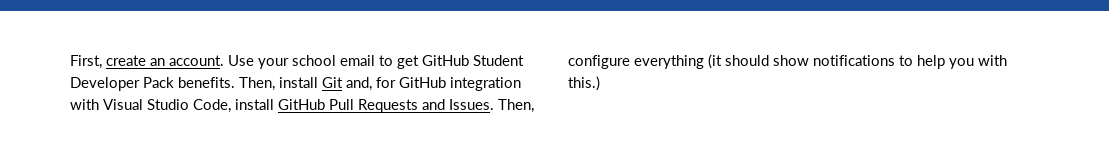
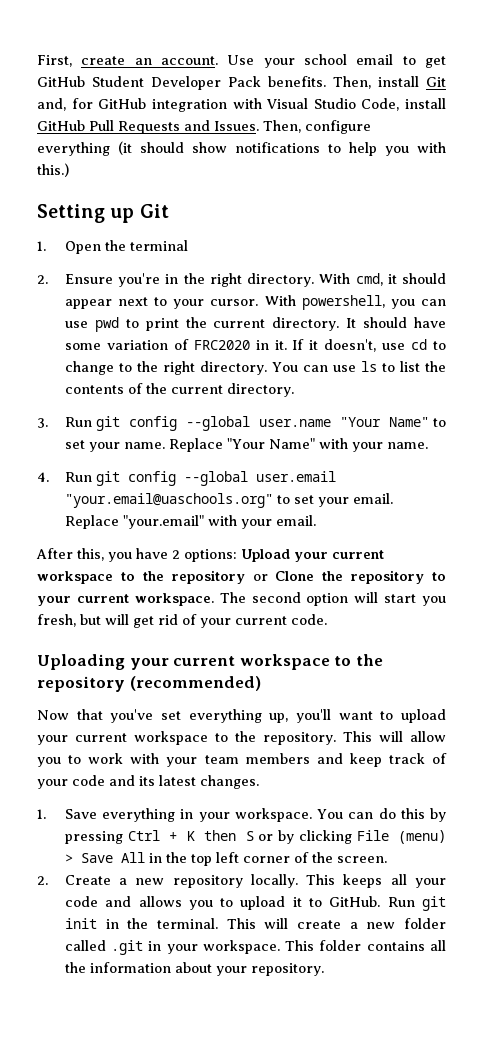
+ Setting up Git
+ 1. Open the terminal
+ 2. Ensure you're in the right directory. With cmd, it should appear next to your cursor. With powershell, you can use pwd to print the current directory. It should have some variation of FRC2020 in it. If it doesn't, use cd to change to the right directory. You can use ls to list the contents of the current directory.
+ 3. Run git config --global user.name "Your Name" to set your name. Replace "Your Name" with your name.
+ 4. Run git config --global user.email "your.email@uaschools.org" to set your email. Replace "your.email" with your email.
+ After this, you have 2 options: Upload your current workspace to the repository or Clone the repository to your current workspace. The second option will start you fresh, but will get rid of your current code.
+ Uploading your current workspace to the repository (recommended)
+ Now that you've set everything up, you'll want to upload your current workspace to the repository. This will allow you to work with your team members and keep track of your code and its latest changes.
+ 1. Save everything in your workspace. You can do this by pressing Ctrl + K then S or by clicking File (menu) > Save All in the top left corner of the screen.
+ 2. Create a new repository locally. This keeps all your code and allows you to upload it to GitHub. Run git init in the terminal. This will create a new folder called .git in your workspace. This folder contains all the information about your repository.

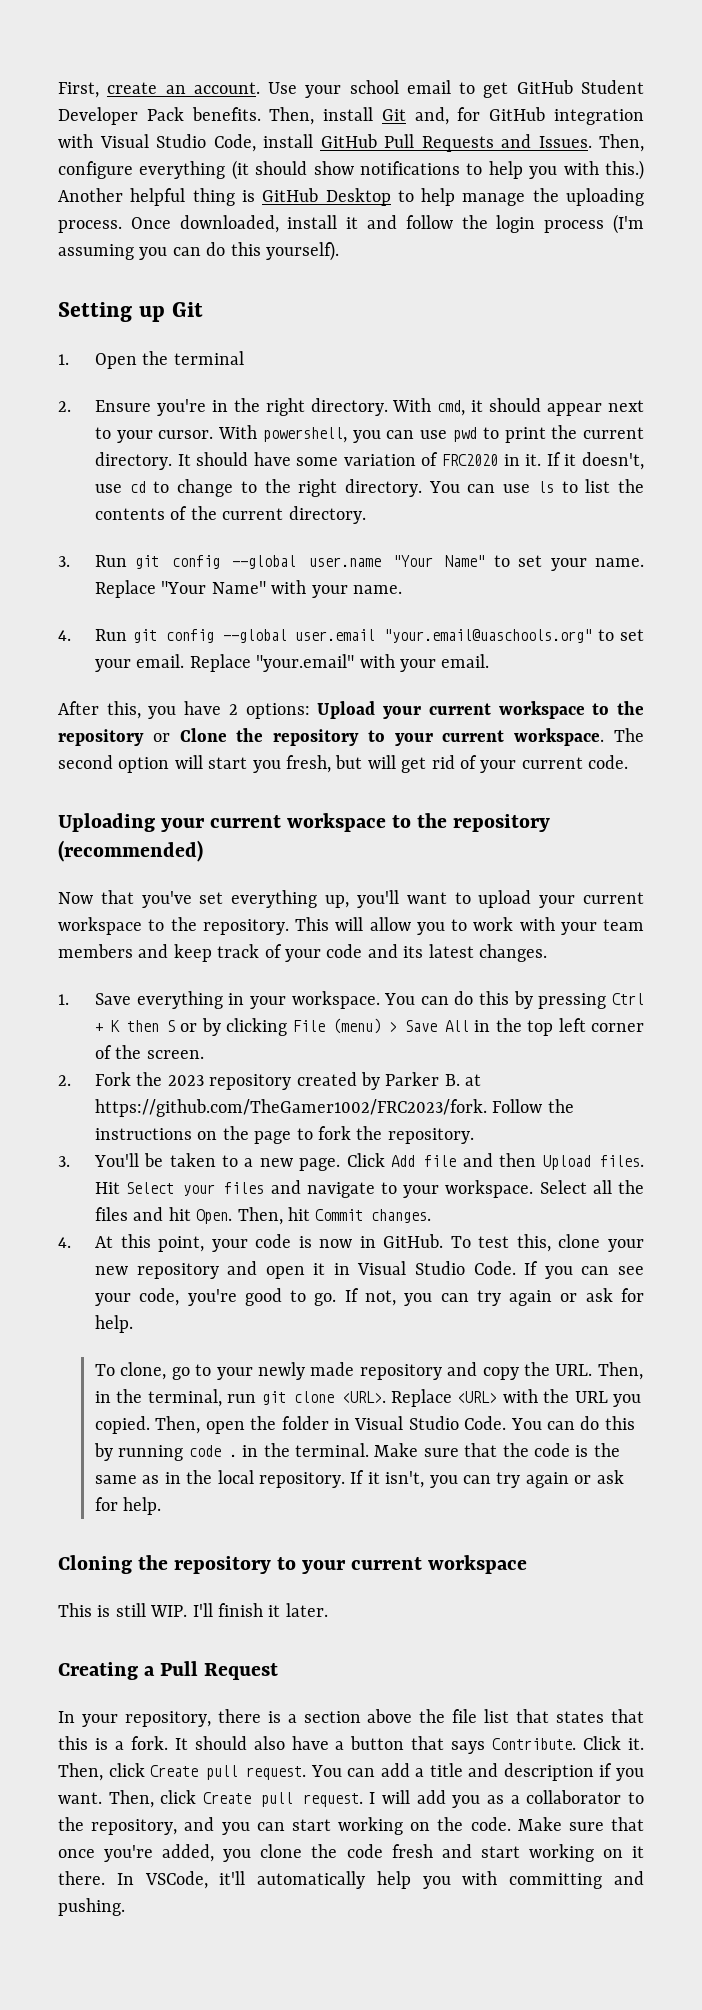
+ Another helpful thing is GitHub Desktop to help manage the uploading process. Once downloaded, install it and follow the login process (I'm assuming you can do this yourself).
- 2. Create a new repository locally. This keeps all your code and allows you to upload it to GitHub. Run git init in the terminal. This will create a new folder called .git in your workspace. This folder contains all the information about your repository.
+ 2. Fork the 2023 repository created by Parker B. at https://github.com/TheGamer1002/FRC2023/fork. Follow the instructions on the page to fork the repository.
+ 3. You'll be taken to a new page. Click Add file and then Upload files. Hit Select your files and navigate to your workspace. Select all the files and hit Open. Then, hit Commit changes.
+ 4. At this point, your code is now in GitHub. To test this, clone your new repository and open it in Visual Studio Code. If you can see your code, you're good to go. If not, you can try again or ask for help.
+ To clone, go to your newly made repository and copy the URL. Then, in the terminal, run git clone <URL>. Replace <URL> with the URL you copied. Then, open the folder in Visual Studio Code. You can do this by running code . in the terminal. Make sure that the code is the same as in the local repository. If it isn't, you can try again or ask for help.
+ Cloning the repository to your current workspace
+ This is still WIP. I'll finish it later.
+ Creating a Pull Request
+ In your repository, there is a section above the file list that states that this is a fork. It should also have a button that says Contribute. Click it. Then, click Create pull request. You can add a title and description if you want. Then, click Create pull request. I will add you as a collaborator to the repository, and you can start working on the code. Make sure that once you're added, you clone the code fresh and start working on it there. In VSCode, it'll automatically help you with committing and pushing.

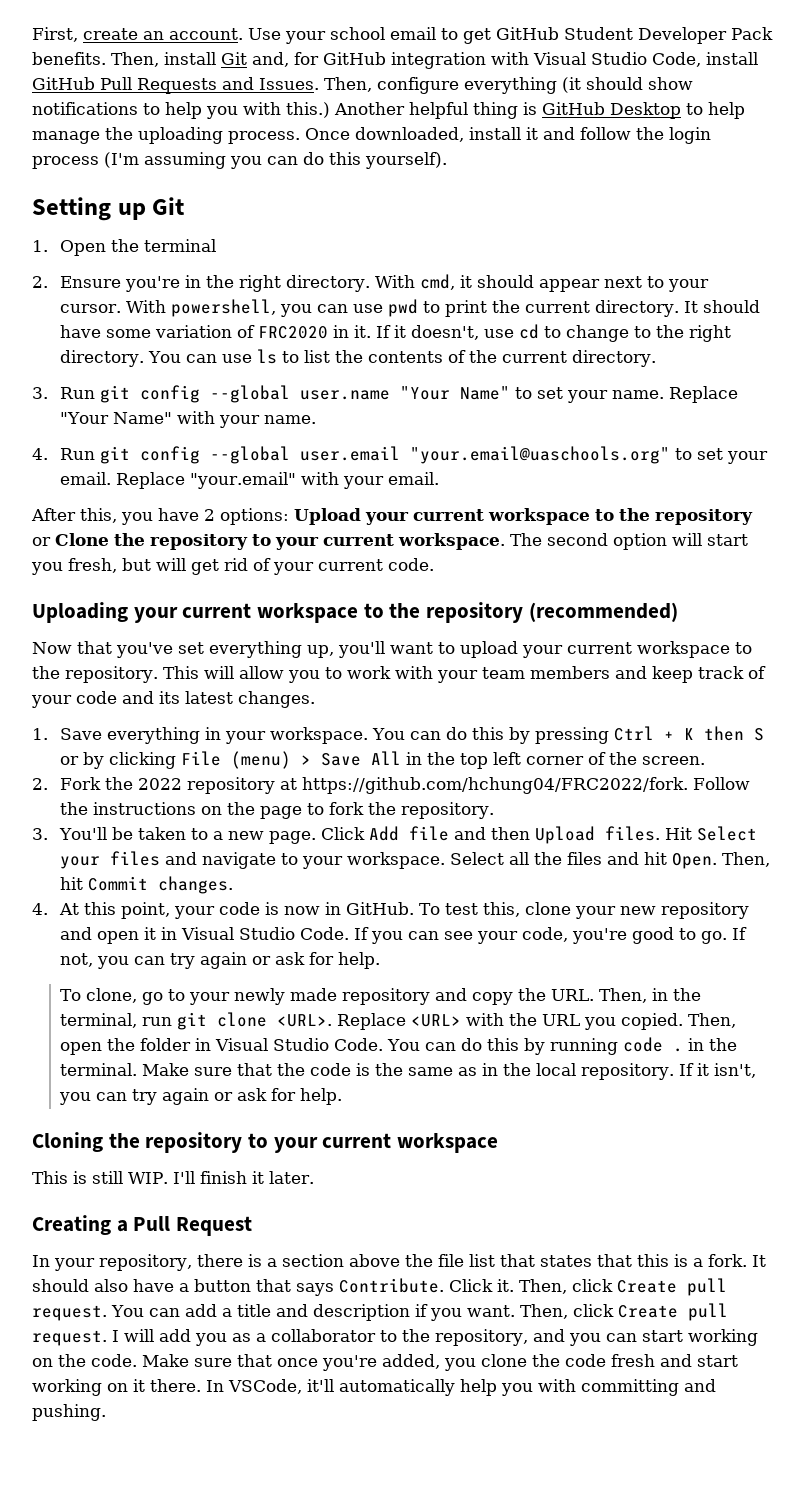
- 2. Fork the 2023 repository created by Parker B. at https://github.com/TheGamer1002/FRC2023/fork. Follow the instructions on the page to fork the repository.
+ 2. Fork the 2022 repository at https://github.com/hchung04/FRC2022/fork. Follow the instructions on the page to fork the repository.

